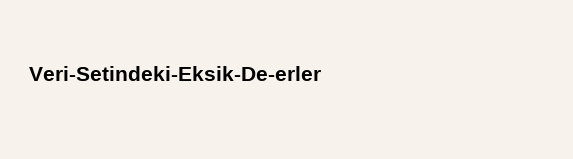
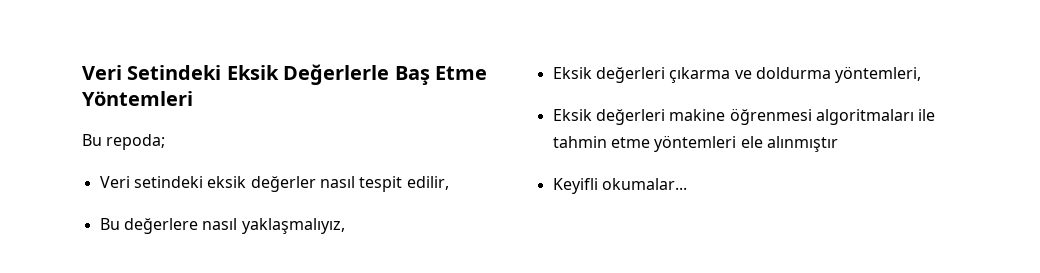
- Veri-Setindeki-Eksik-De-erler
+ Veri Setindeki Eksik Değerlerle Baş Etme Yöntemleri
+ Bu repoda;
+ Veri setindeki eksik değerler nasıl tespit edilir,
+ Bu değerlere nasıl yaklaşmalıyız,
+ Eksik değerleri çıkarma ve doldurma yöntemleri,
+ Eksik değerleri makine öğrenmesi algoritmaları ile tahmin etme yöntemleri ele alınmıştır
+ Keyifli okumalar...

